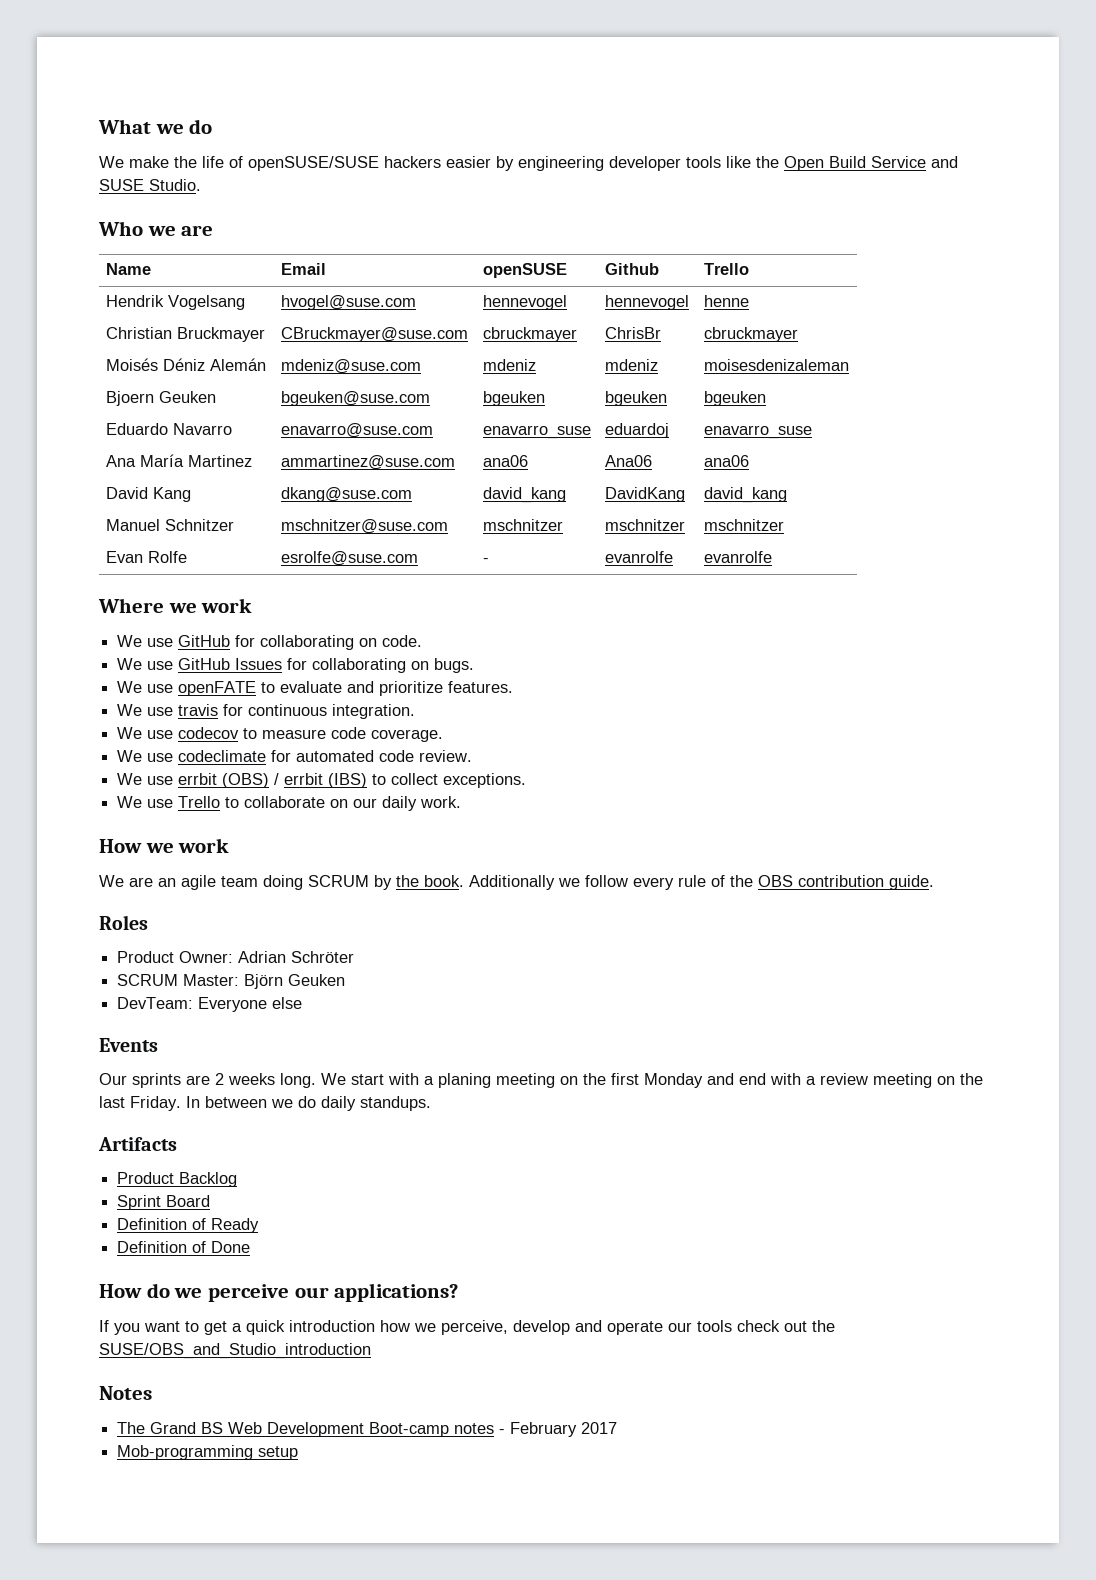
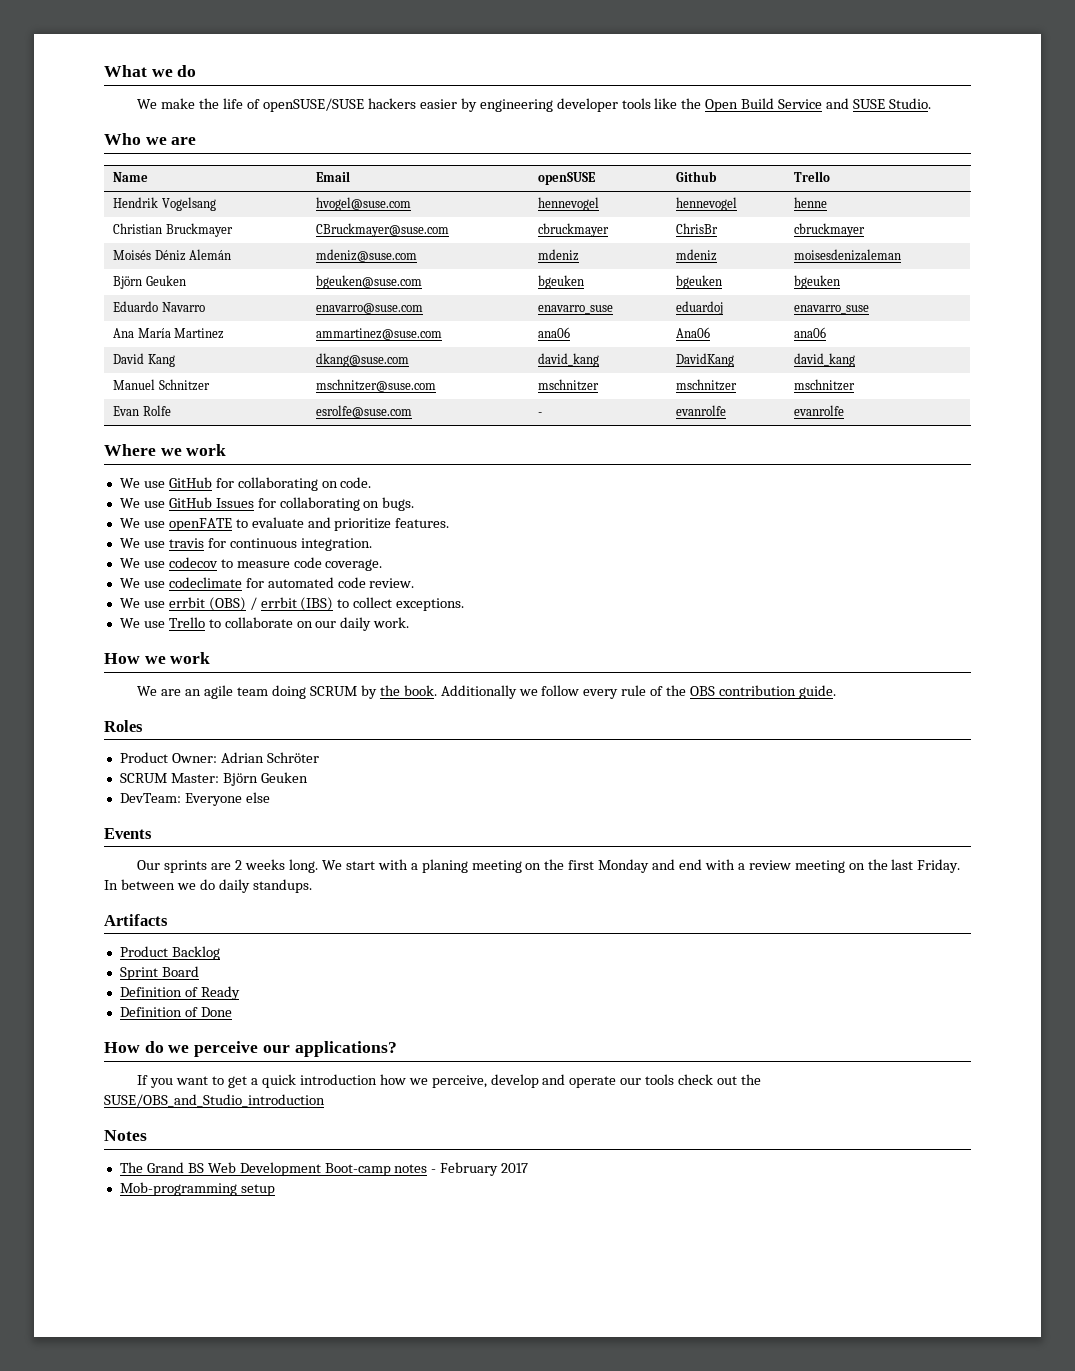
- Bjoern Geuken | bgeuken@suse.com | bgeuken | bgeuken | bgeuken
+ Björn Geuken | bgeuken@suse.com | bgeuken | bgeuken | bgeuken

